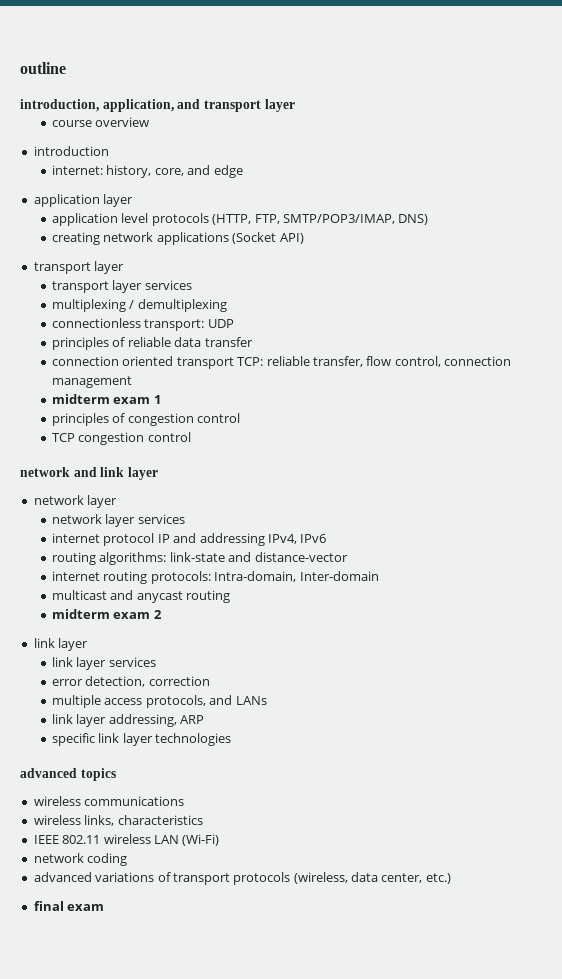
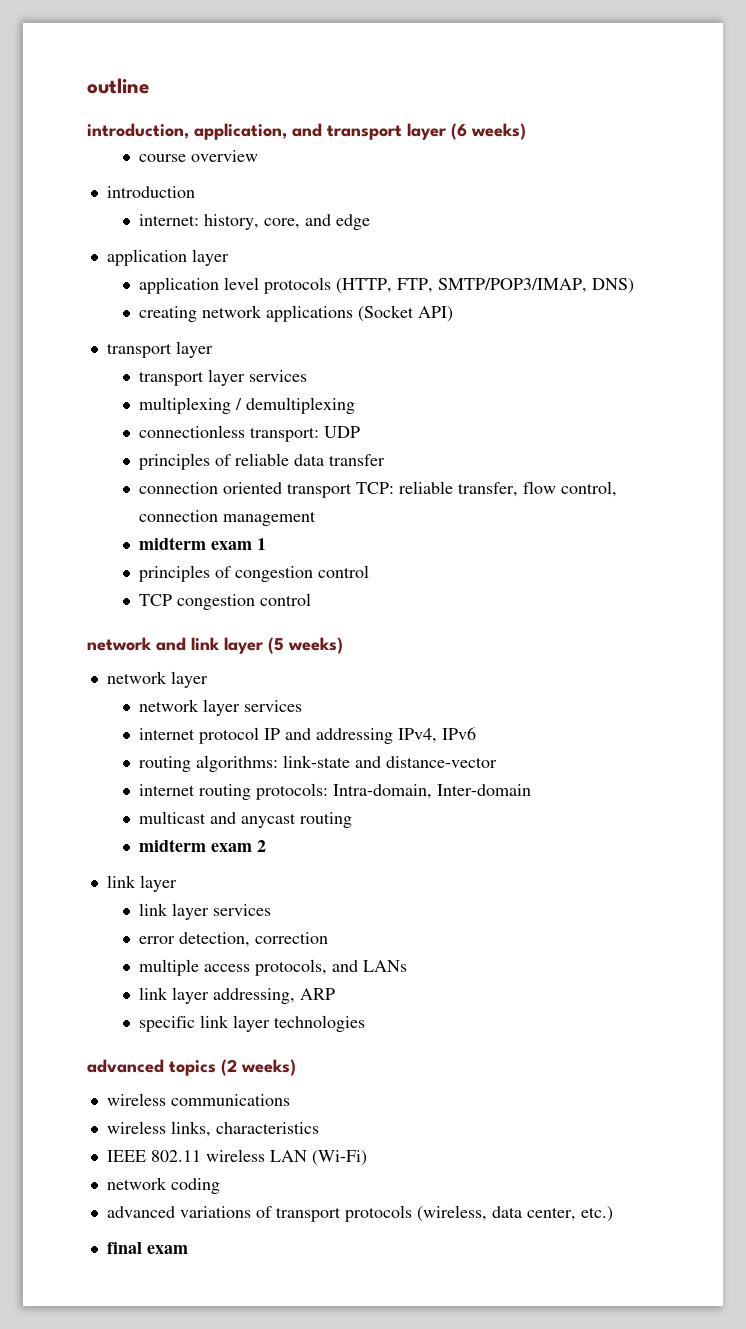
- introduction, application, and transport layer
+ introduction, application, and transport layer (6 weeks)
- network and link layer
+ network and link layer (5 weeks)
- advanced topics
+ advanced topics (2 weeks)

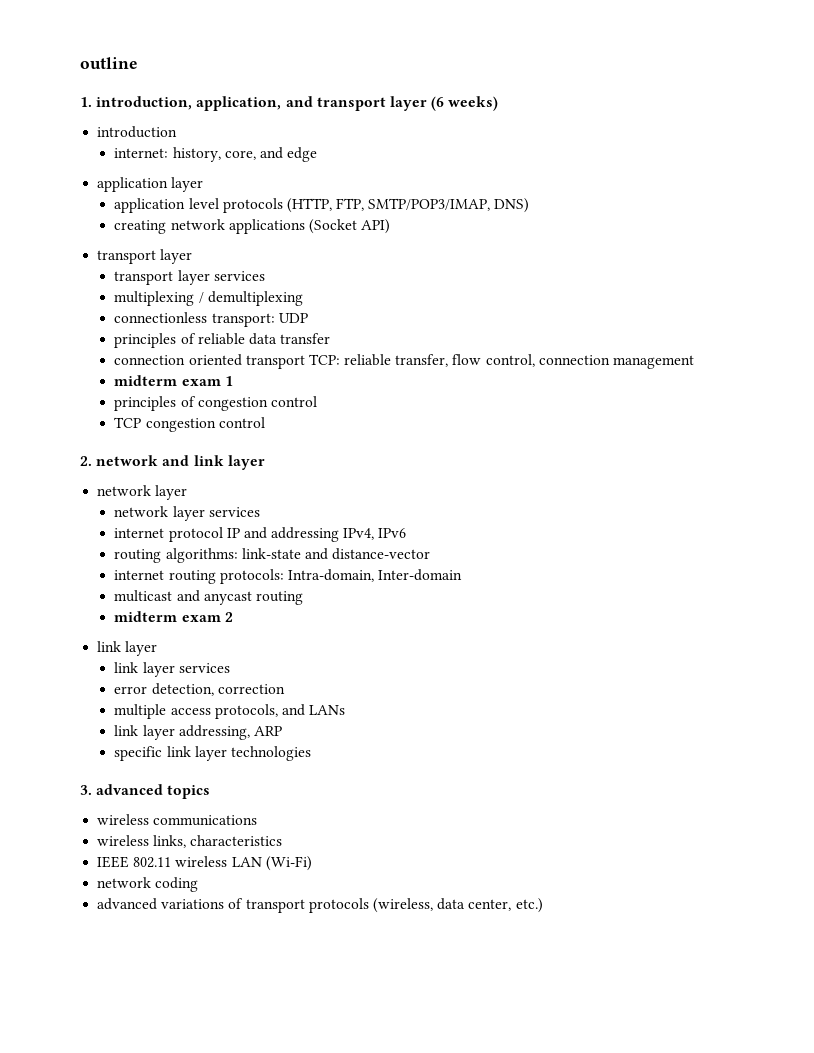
- introduction, application, and transport layer (6 weeks)
+ 1. introduction, application, and transport layer (6 weeks)
- course overview
- network and link layer (5 weeks)
+ 2. network and link layer
- advanced topics (2 weeks)
+ 3. advanced topics
- final exam

